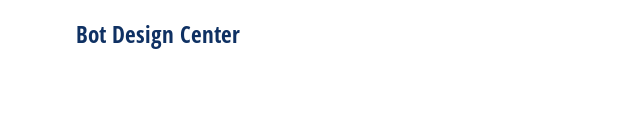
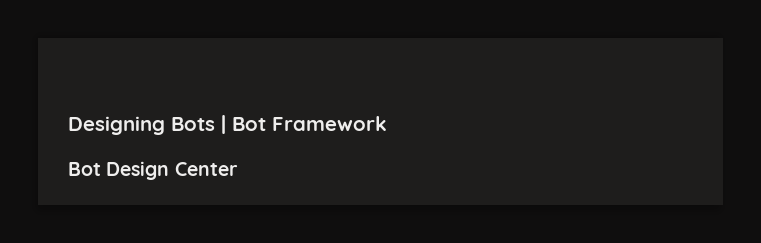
+ Designing Bots | Bot Framework

